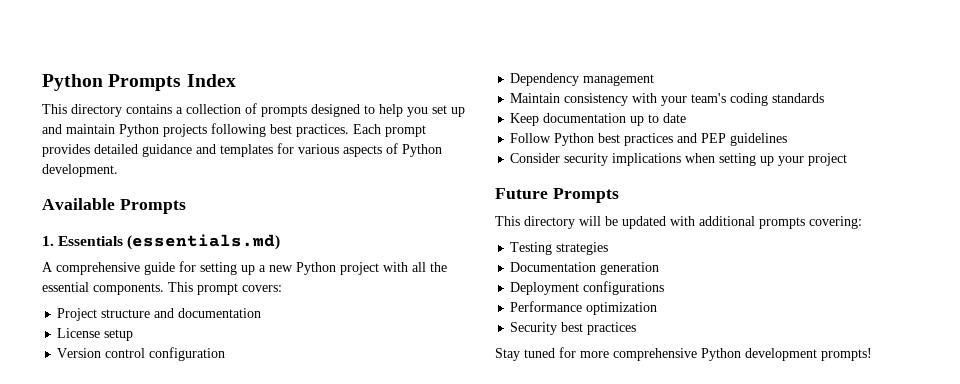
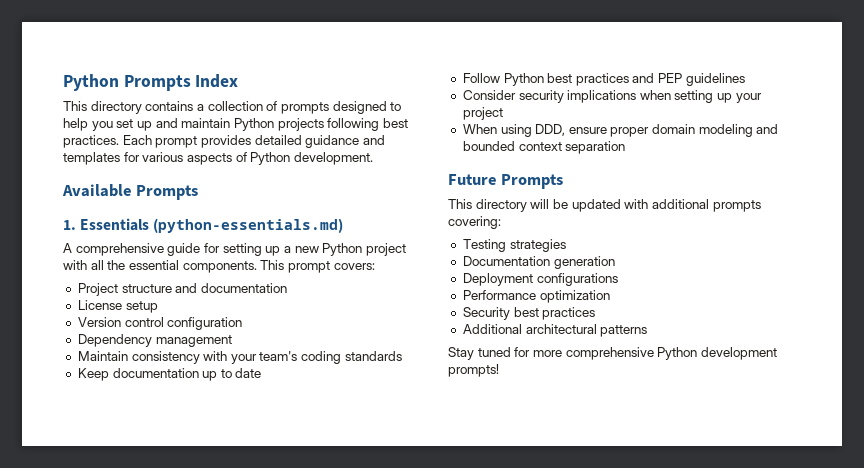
- 1. Essentials (essentials.md)
+ 1. Essentials (python-essentials.md)
+ When using DDD, ensure proper domain modeling and bounded context separation
+ Additional architectural patterns

